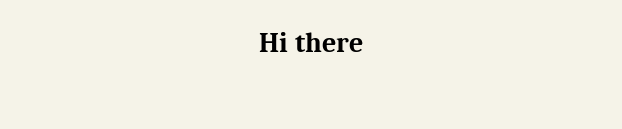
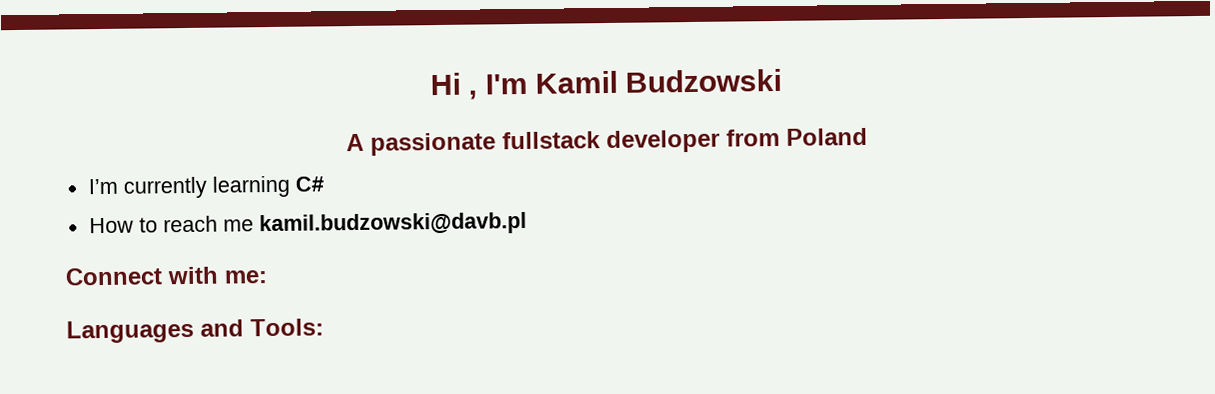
- Hi there
+ Hi , I'm Kamil Budzowski
+ A passionate fullstack developer from Poland
+ I’m currently learning C#
+ How to reach me kamil.budzowski@davb.pl
+ Connect with me:
+ Languages and Tools:

